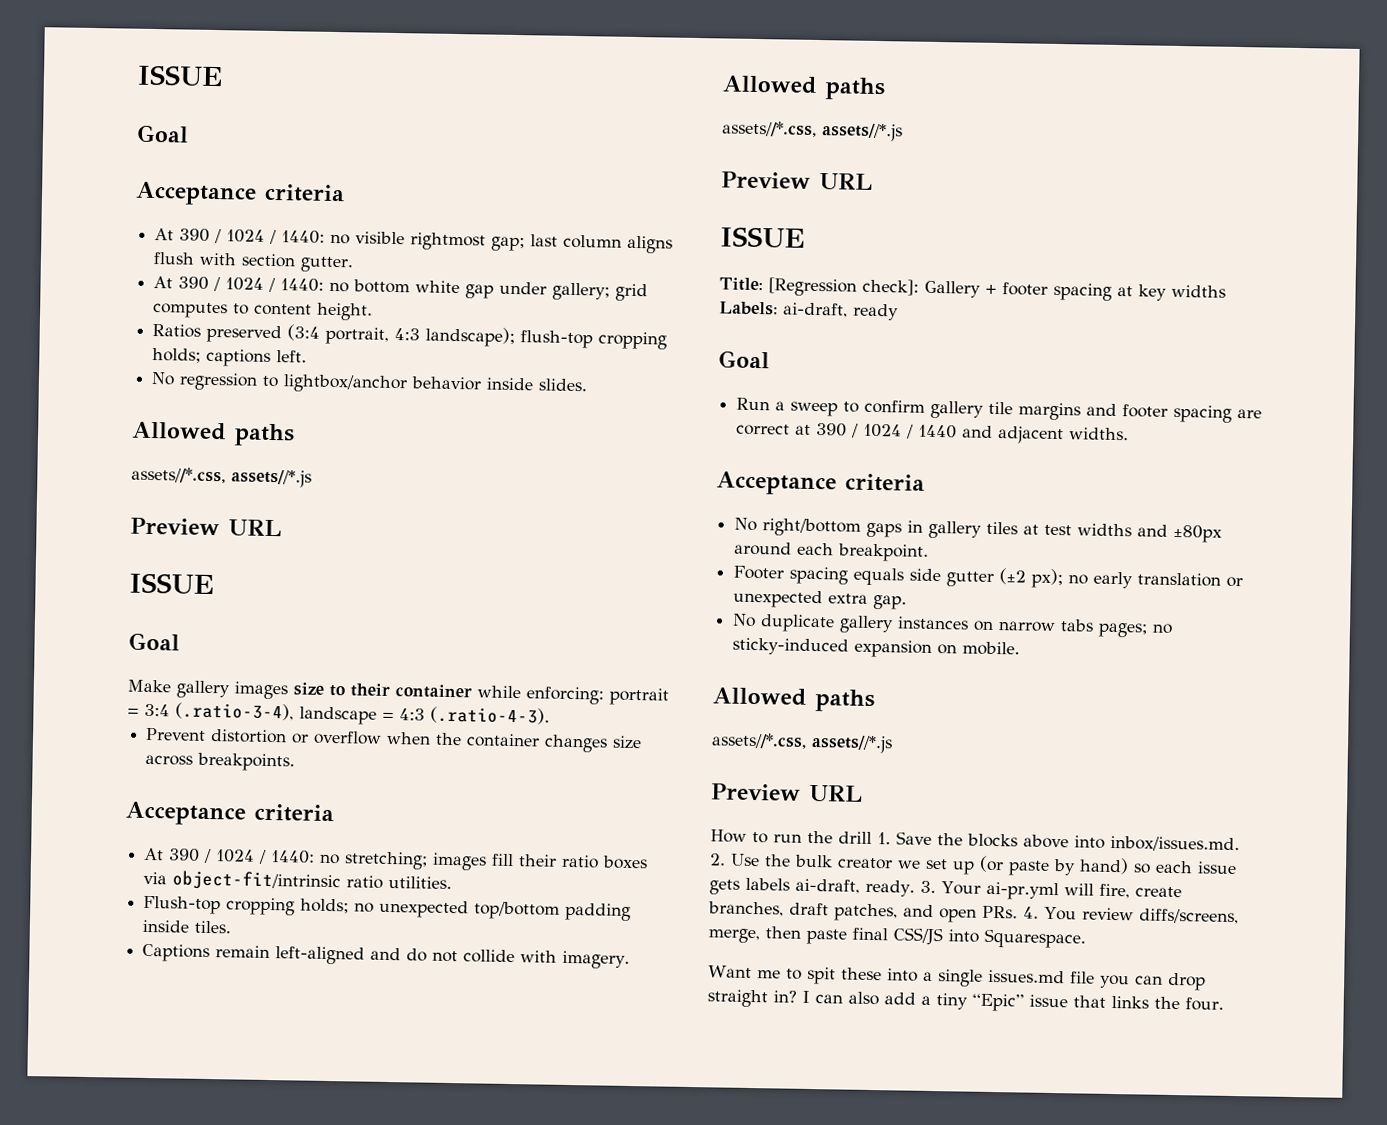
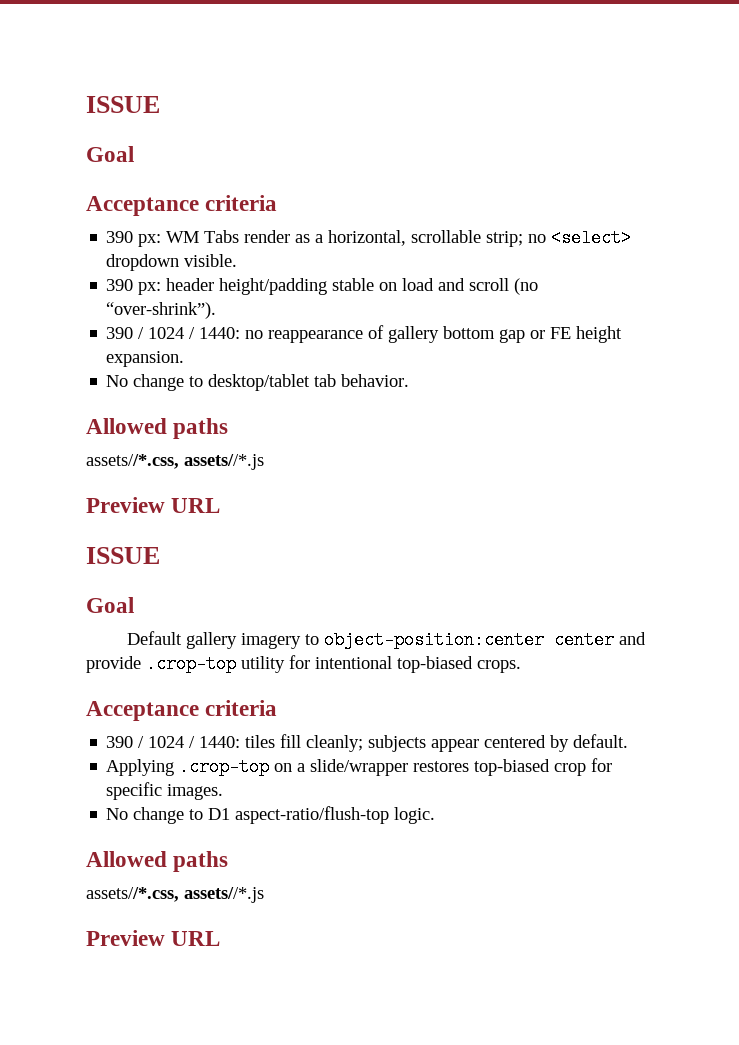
- At 390 / 1024 / 1440: no visible rightmost gap; last column aligns flush with section gutter.
- At 390 / 1024 / 1440: no bottom white gap under gallery; grid computes to content height.
- Ratios preserved (3:4 portrait, 4:3 landscape); flush-top cropping holds; captions left.
- No regression to lightbox/anchor behavior inside slides.
+ 390 px: WM Tabs render as a horizontal, scrollable strip; no <select> dropdown visible.
+ 390 px: header height/padding stable on load and scroll (no “over-shrink”).
+ 390 / 1024 / 1440: no reappearance of gallery bottom gap or FE height expansion.
+ No change to desktop/tablet tab behavior.
- Make gallery images size to their container while enforcing: portrait = 3:4 (.ratio-3-4), landscape = 4:3 (.ratio-4-3).
- Prevent distortion or overflow when the container changes size across breakpoints.
+ Default gallery imagery to object-position:center center and provide .crop-top utility for intentional top-biased crops.
  Acceptance criteria
- At 390 / 1024 / 1440: no stretching; images fill their ratio boxes via object-fit/intrinsic ratio utilities.
- Flush-top cropping holds; no unexpected top/bottom padding inside tiles.
- Captions remain left-aligned and do not collide with imagery.
+ 390 / 1024 / 1440: tiles fill cleanly; subjects appear centered by default.
+ Applying .crop-top on a slide/wrapper restores top-biased crop for specific images.
+ No change to D1 aspect-ratio/flush-top logic.
  Allowed paths
  assets//*.css, assets//*.js
  Preview URL
- ISSUE
- Title: [Regression check]: Gallery + footer spacing at key widths Labels: ai-draft, ready
- Goal
- Run a sweep to confirm gallery tile margins and footer spacing are correct at 390 / 1024 / 1440 and adjacent widths.
- Acceptance criteria
- No right/bottom gaps in gallery tiles at test widths and ±80px around each breakpoint.
- Footer spacing equals side gutter (±2 px); no early translation or unexpected extra gap.
- No duplicate gallery instances on narrow tabs pages; no sticky-induced expansion on mobile.
- Allowed paths
- assets//*.css, assets//*.js
- Preview URL
- How to run the drill 1. Save the blocks above into inbox/issues.md. 2. Use the bulk creator we set up (or paste by hand) so each issue gets labels ai-draft, ready. 3. Your ai-pr.yml will fire, create branches, draft patches, and open PRs. 4. You review diffs/screens, merge, then paste final CSS/JS into Squarespace.
- Want me to spit these into a single issues.md file you can drop straight in? I can also add a tiny “Epic” issue that links the four.

